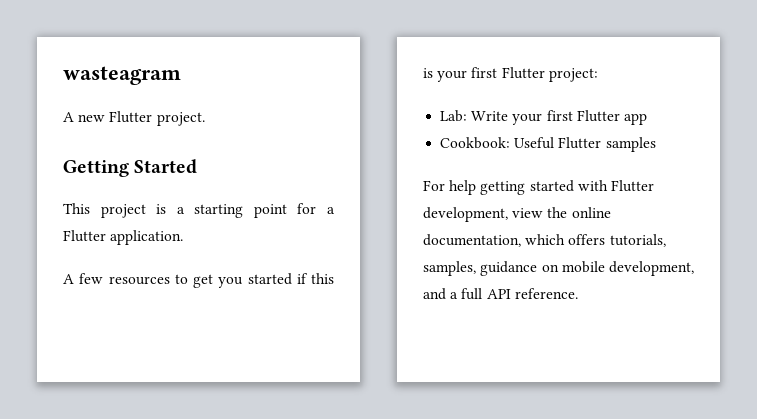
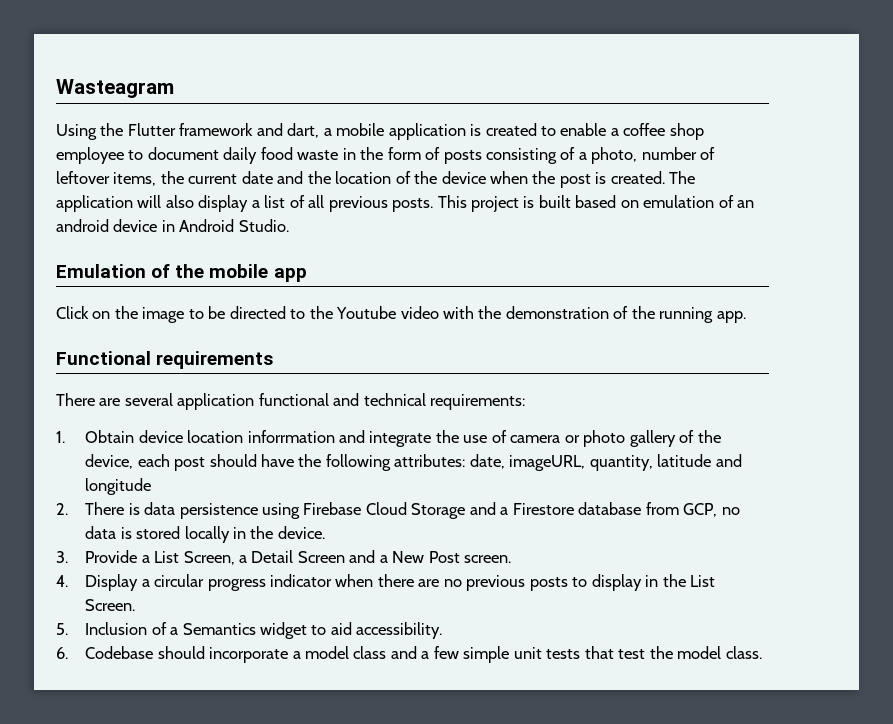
- wasteagram
- A new Flutter project.
- Getting Started
- This project is a starting point for a Flutter application.
- A few resources to get you started if this is your first Flutter project:
- Lab: Write your first Flutter app
- Cookbook: Useful Flutter samples
- For help getting started with Flutter development, view the online documentation, which offers tutorials, samples, guidance on mobile development, and a full API reference.
+ Wasteagram
+ Using the Flutter framework and dart, a mobile application is created to enable a coffee shop employee to document daily food waste in the form of posts consisting of a photo, number of leftover items, the current date and the location of the device when the post is created. The application will also display a list of all previous posts. This project is built based on emulation of an android device in Android Studio.
+ Emulation of the mobile app
+ Click on the image to be directed to the Youtube video with the demonstration of the running app.
+ Functional requirements
+ There are several application functional and technical requirements:
+ 1. Obtain device location inforrmation and integrate the use of camera or photo gallery of the device, each post should have the following attributes: date, imageURL, quantity, latitude and longitude
+ 2. There is data persistence using Firebase Cloud Storage and a Firestore database from GCP, no data is stored locally in the device.
+ 3. Provide a List Screen, a Detail Screen and a New Post screen.
+ 4. Display a circular progress indicator when there are no previous posts to display in the List Screen.
+ 5. Inclusion of a Semantics widget to aid accessibility.
+ 6. Codebase should incorporate a model class and a few simple unit tests that test the model class.

